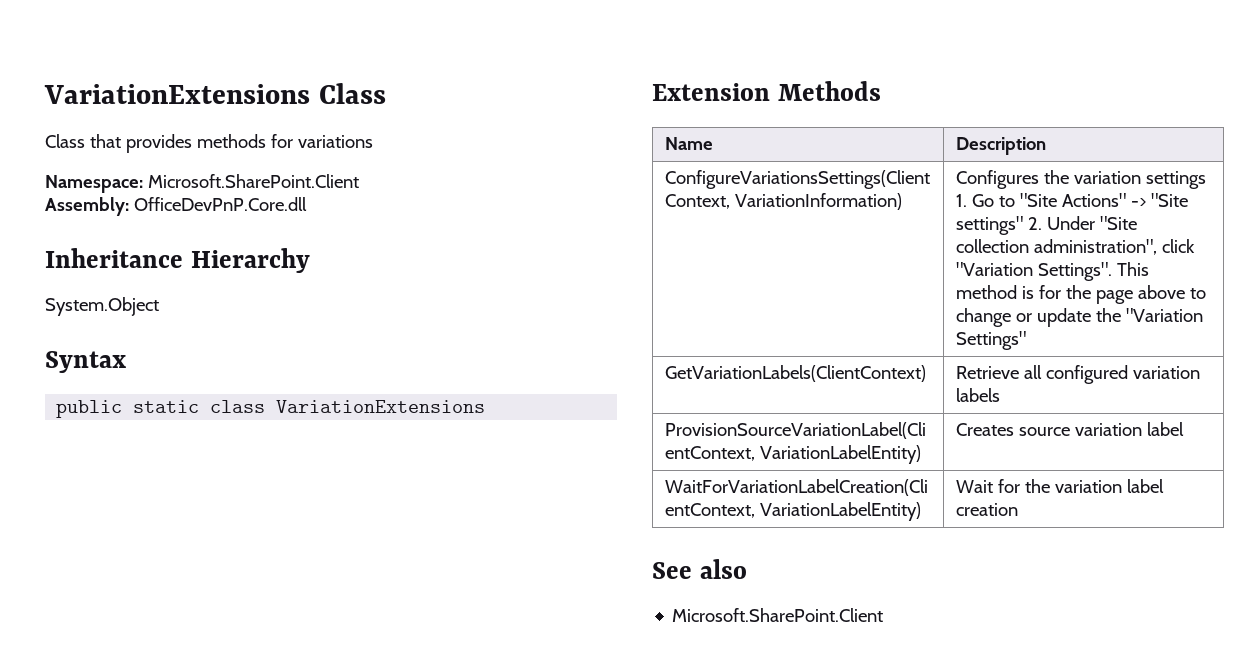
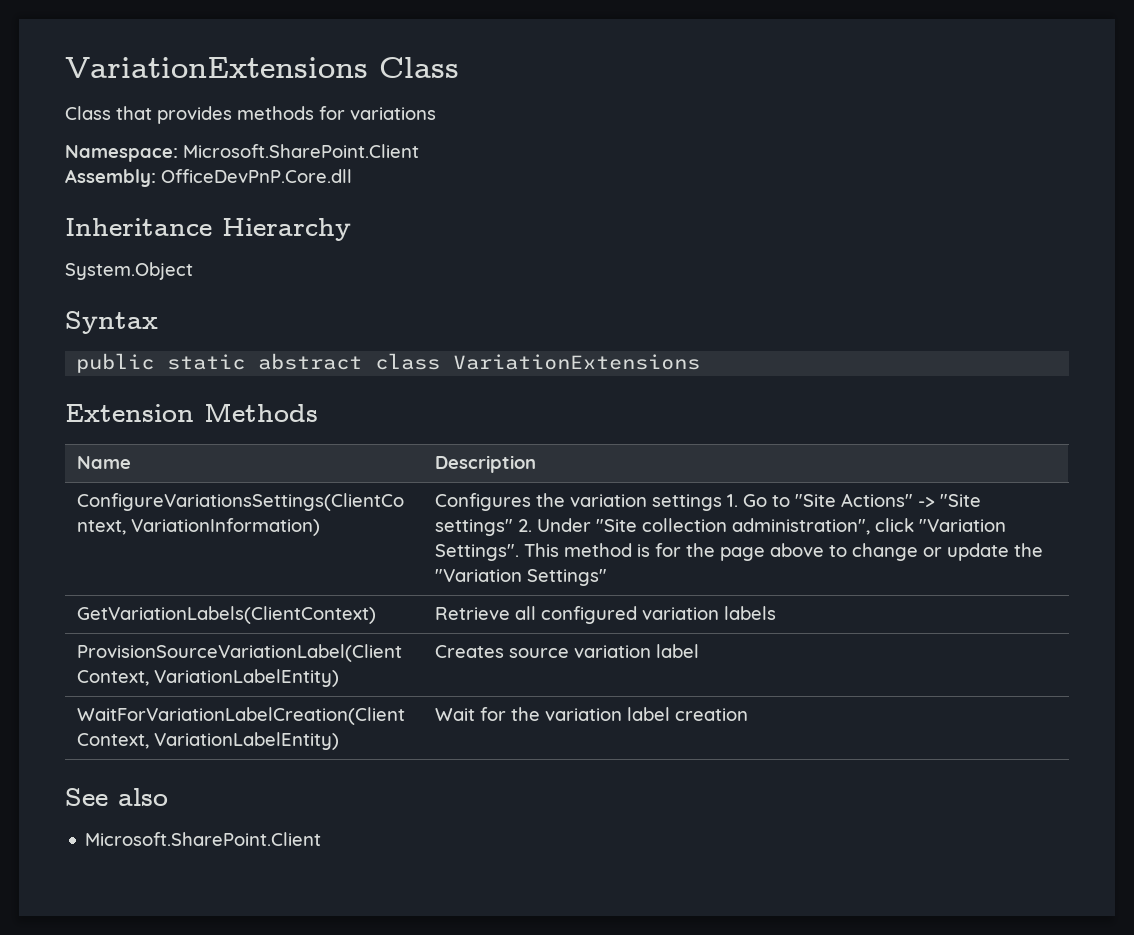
- public static class VariationExtensions
+ public static abstract class VariationExtensions

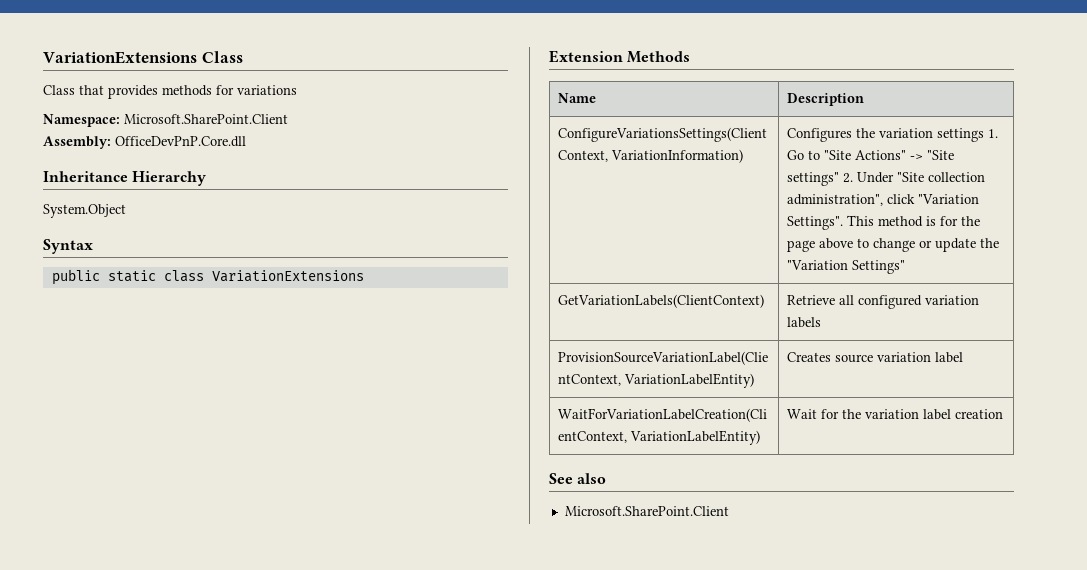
- public static abstract class VariationExtensions
+ public static class VariationExtensions

